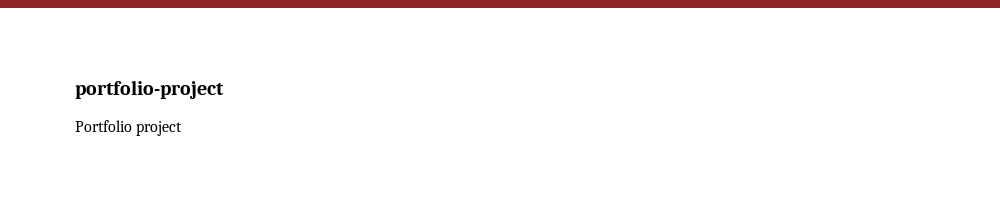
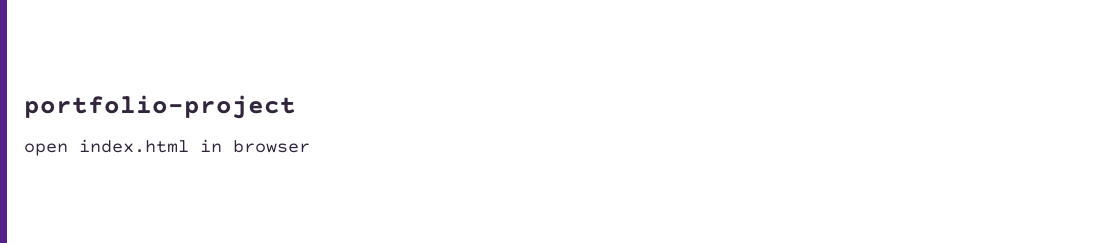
- Portfolio project
+ open index.html in browser

